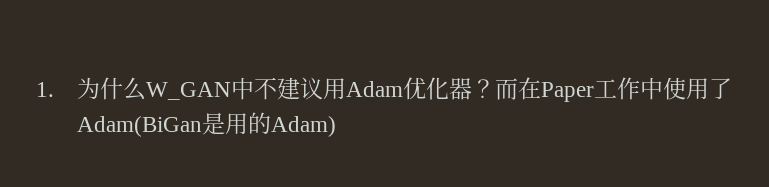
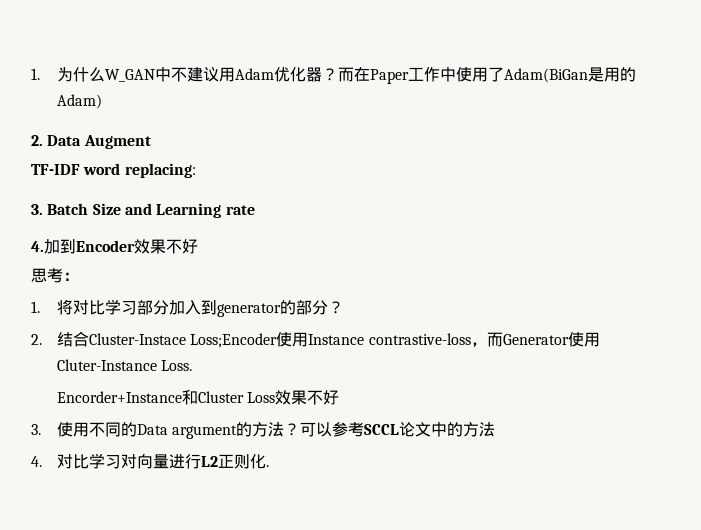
+ 2. Data Augment
+ TF-IDF word replacing:
+ 3. Batch Size and Learning rate
+ 4.加到Encoder效果不好
+ 思考：
+ 1.将对比学习部分加入到generator的部分？
+ 2.结合Cluster-Instace Loss;Encoder使用Instance contrastive-loss，而Generator使用Cluter-Instance Loss.
+ Encorder+Instance和Cluster Loss效果不好
+ 3.使用不同的Data argument的方法？可以参考SCCL论文中的方法
+ 4.对比学习对向量进行L2正则化.

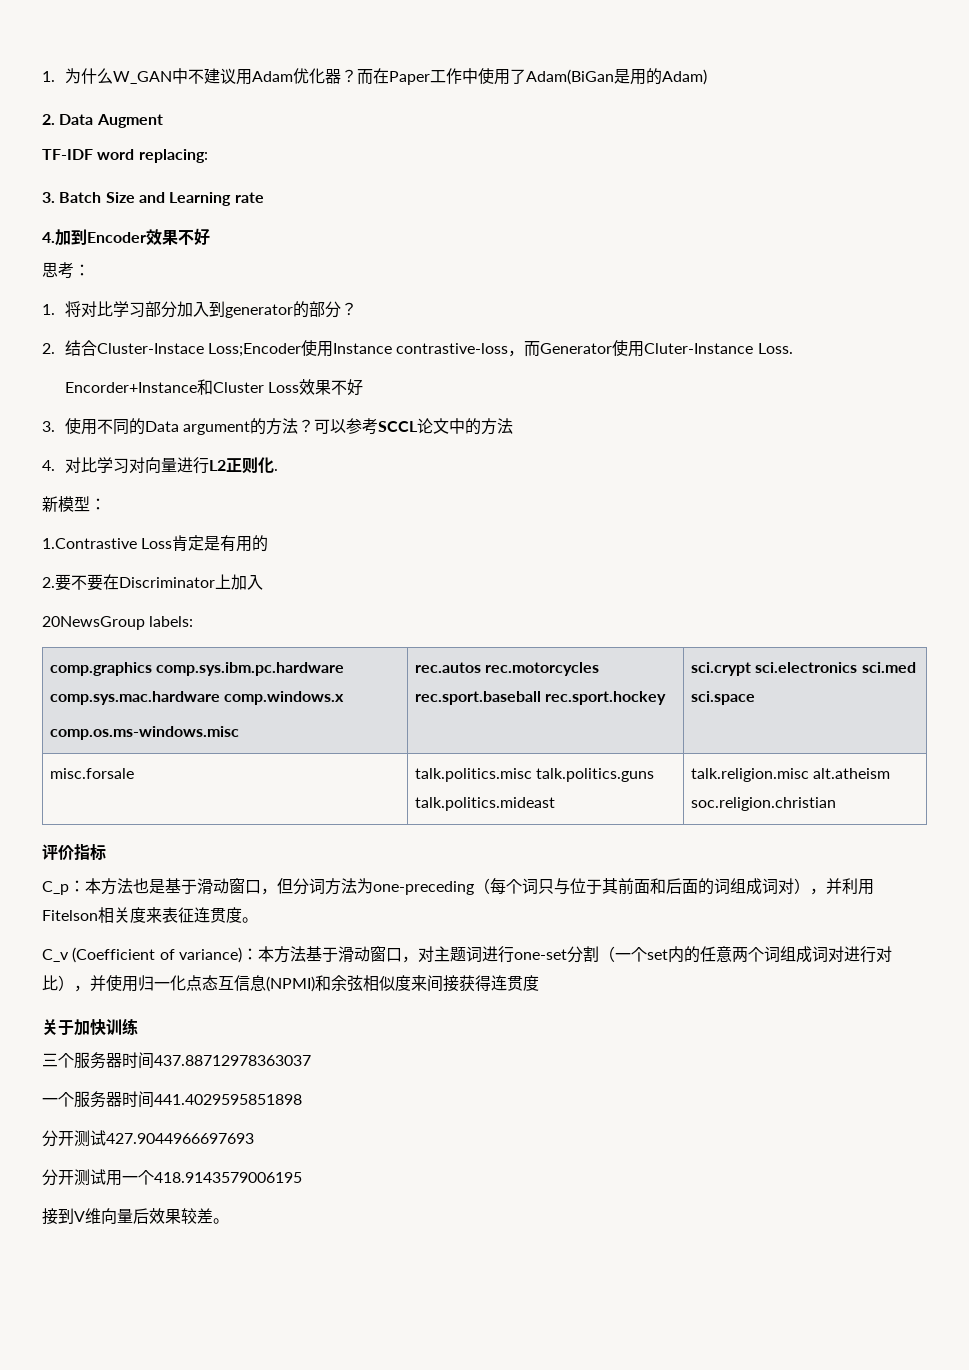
+ 新模型：
+ 1.Contrastive Loss肯定是有用的
+ 2.要不要在Discriminator上加入
+ 20NewsGroup labels:
+ comp.graphics comp.sys.ibm.pc.hardware comp.sys.mac.hardware comp.windows.x
+ comp.os.ms-windows.misc | rec.autos rec.motorcycles rec.sport.baseball rec.sport.hockey | sci.crypt sci.electronics sci.med sci.space
+ misc.forsale | talk.politics.misc talk.politics.guns talk.politics.mideast | talk.religion.misc alt.atheism soc.religion.christian
+ 评价指标
+ C_p：本方法也是基于滑动窗口，但分词方法为one-preceding（每个词只与位于其前面和后面的词组成词对），并利用Fitelson相关度来表征连贯度。
+ C_v (Coefficient of variance)：本方法基于滑动窗口，对主题词进行one-set分割（一个set内的任意两个词组成词对进行对比），并使用归一化点态互信息(NPMI)和余弦相似度来间接获得连贯度
+ 关于加快训练
+ 三个服务器时间437.88712978363037
+ 一个服务器时间441.4029595851898
+ 分开测试427.9044966697693
+ 分开测试用一个418.9143579006195
+ 接到V维向量后效果较差。

